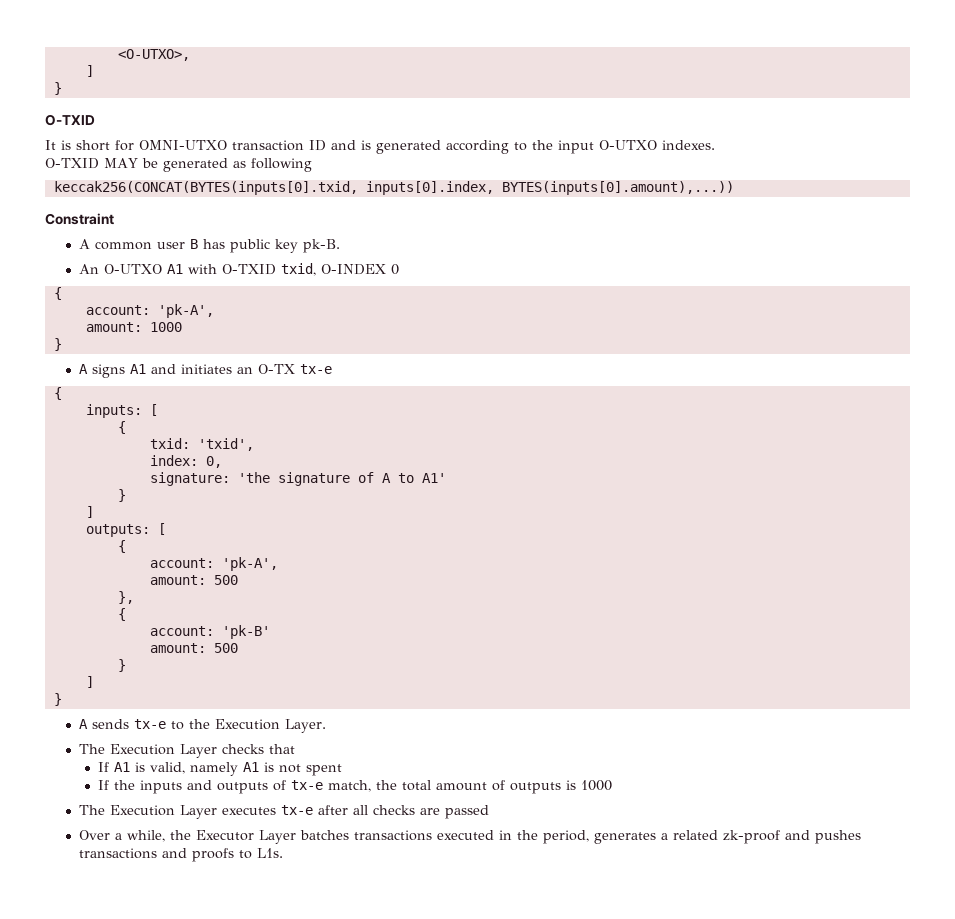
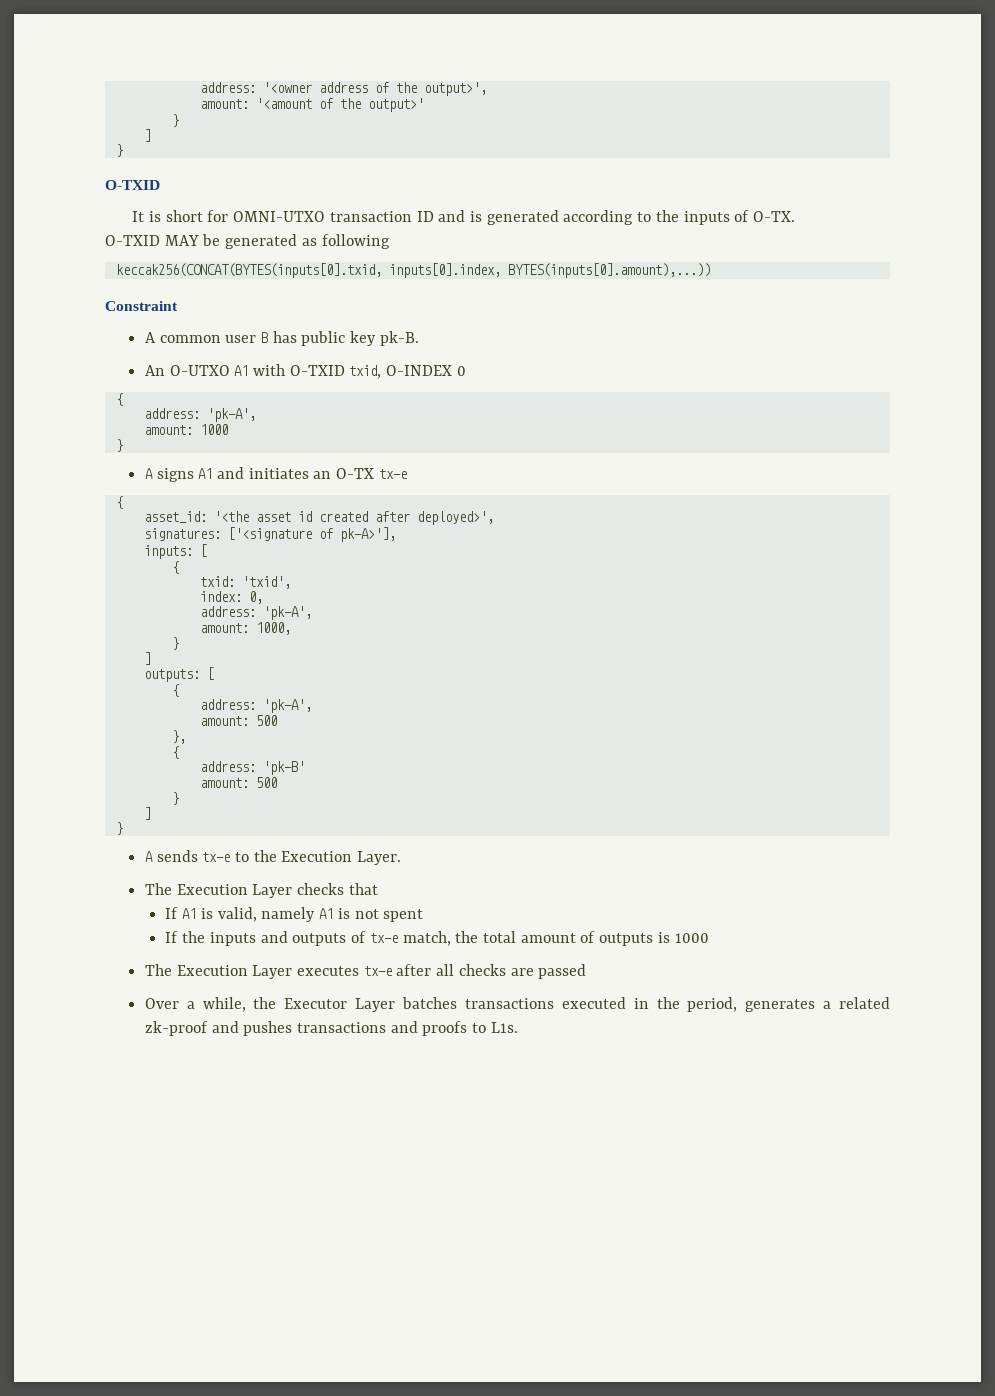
- <O-UTXO>,
+ address: '<owner address of the output>',
+ amount: '<amount of the output>'
+ }
- It is short for OMNI-UTXO transaction ID and is generated according to the input O-UTXO indexes.
+ It is short for OMNI-UTXO transaction ID and is generated according to the inputs of O-TX.
  An O-UTXO A1 with O-TXID txid, O-INDEX 0
  {
- account: 'pk-A',
+ address: 'pk-A',
+ asset_id: '<the asset id created after deployed>',
+ signatures: ['<signature of pk-A>'],
  index: 0,
- signature: 'the signature of A to A1'
+ address: 'pk-A',
+ amount: 1000,
  outputs: [
  {
- account: 'pk-A',
+ address: 'pk-A',
- account: 'pk-B'
+ address: 'pk-B'

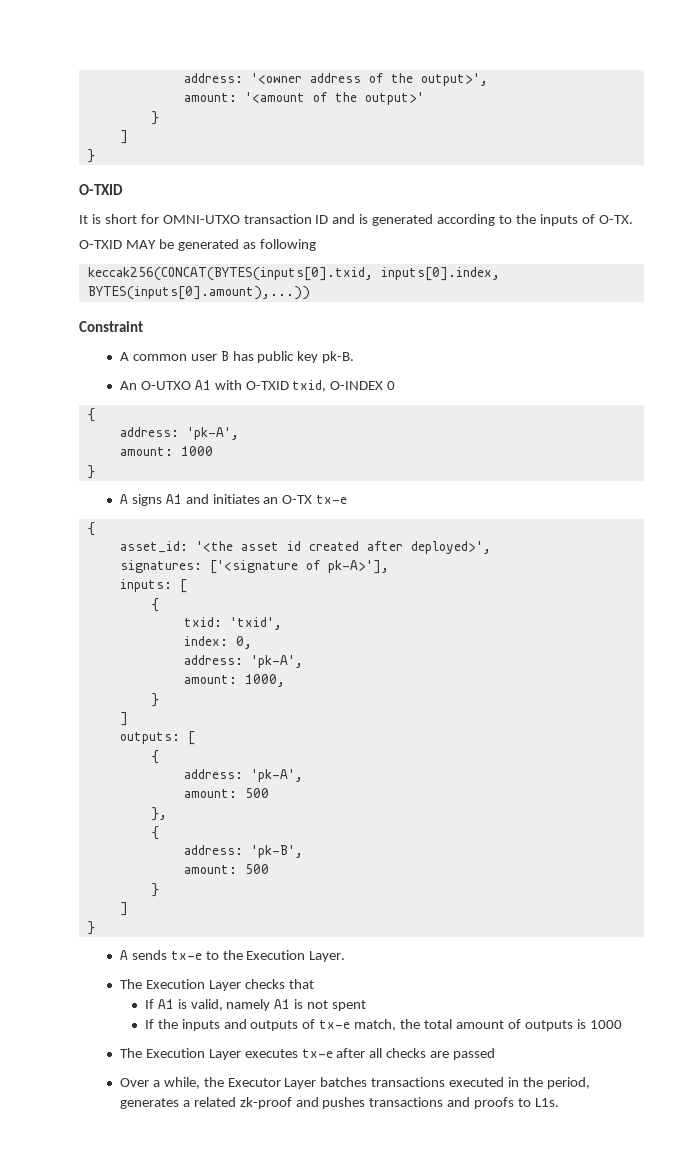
- address: 'pk-B'
+ address: 'pk-B',

